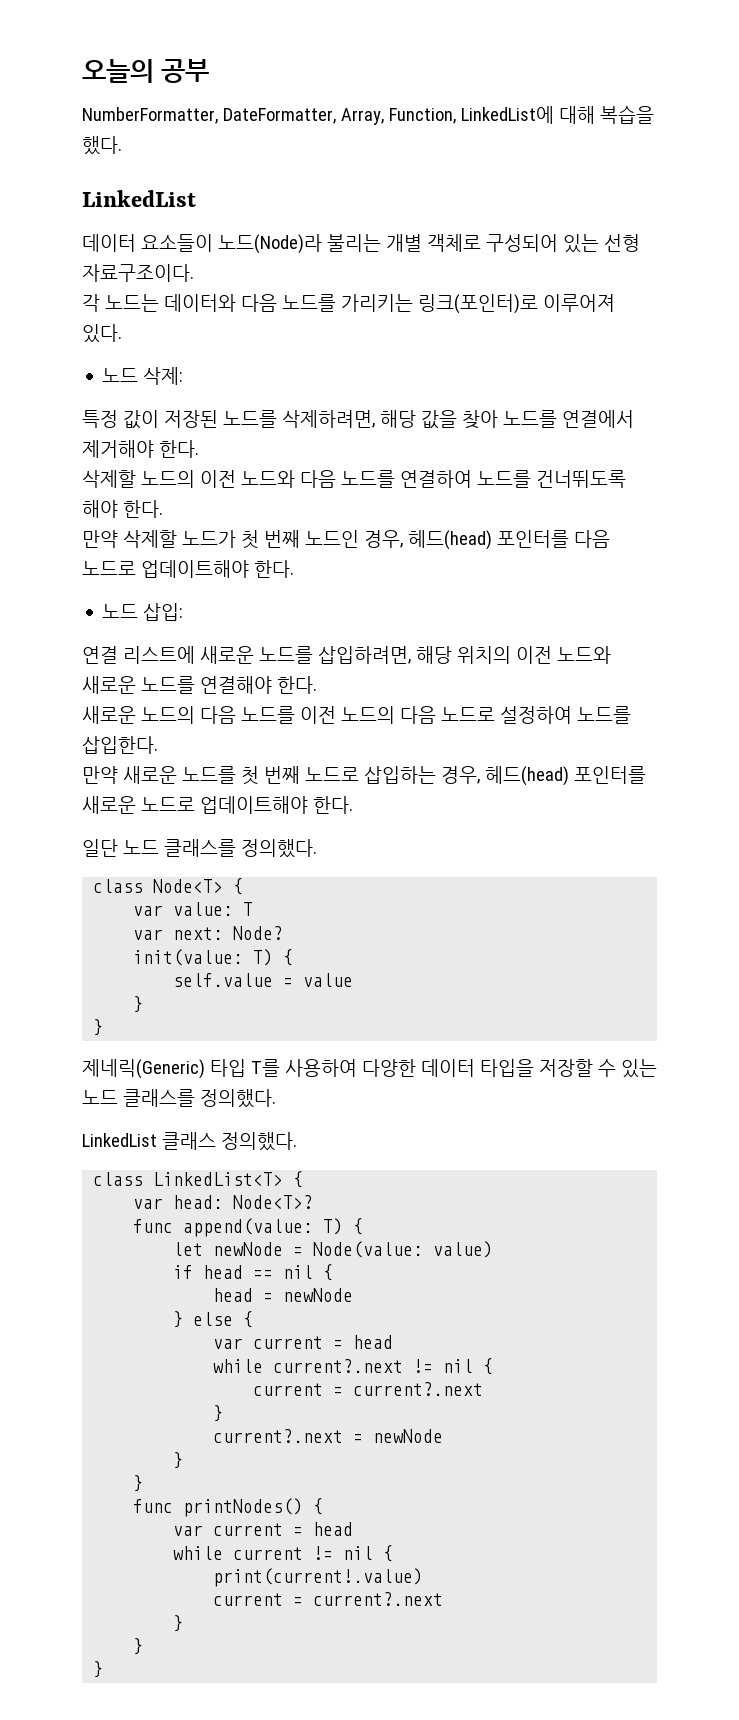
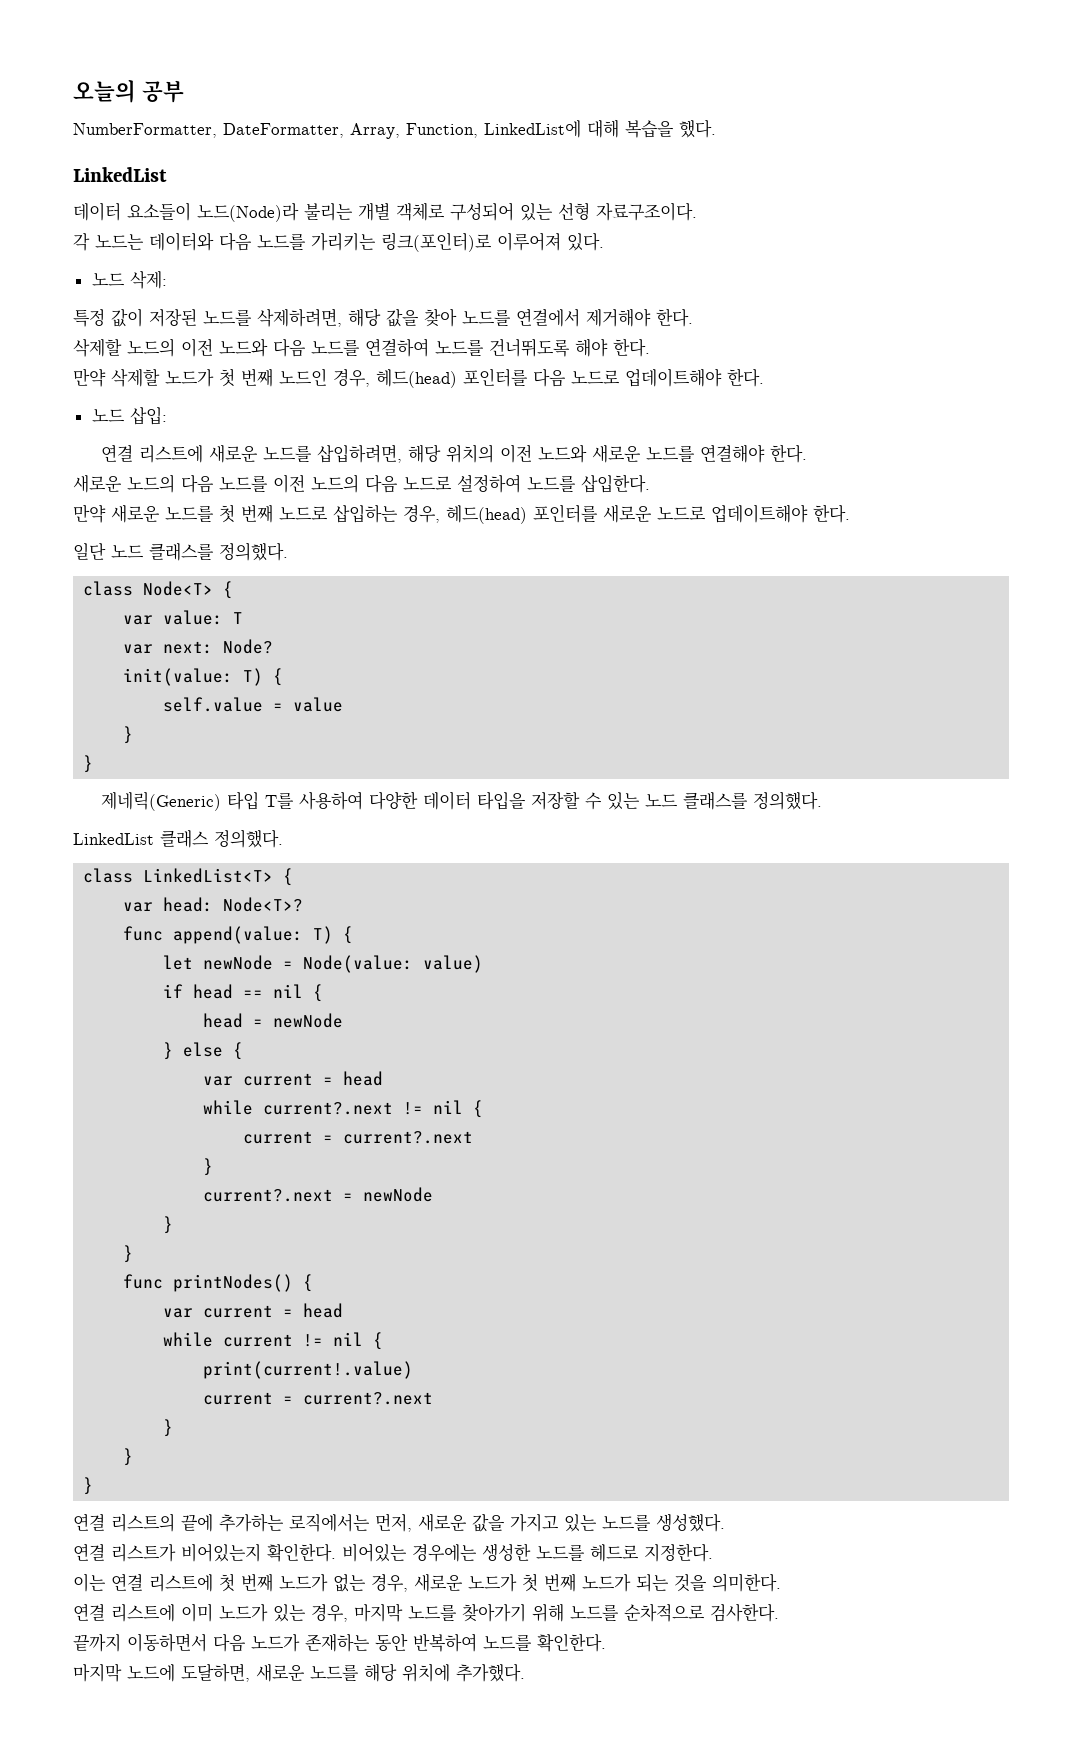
+ 연결 리스트의 끝에 추가하는 로직에서는 먼저, 새로운 값을 가지고 있는 노드를 생성했다.
+ 연결 리스트가 비어있는지 확인한다. 비어있는 경우에는 생성한 노드를 헤드로 지정한다.
+ 이는 연결 리스트에 첫 번째 노드가 없는 경우, 새로운 노드가 첫 번째 노드가 되는 것을 의미한다.
+ 연결 리스트에 이미 노드가 있는 경우, 마지막 노드를 찾아가기 위해 노드를 순차적으로 검사한다.
+ 끝까지 이동하면서 다음 노드가 존재하는 동안 반복하여 노드를 확인한다.
+ 마지막 노드에 도달하면, 새로운 노드를 해당 위치에 추가했다.

